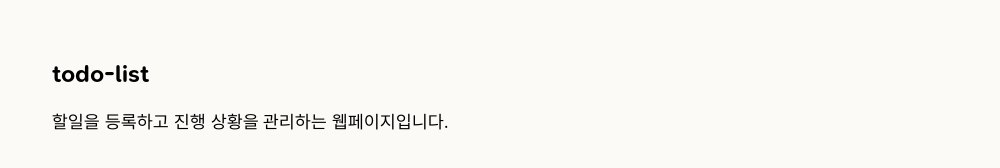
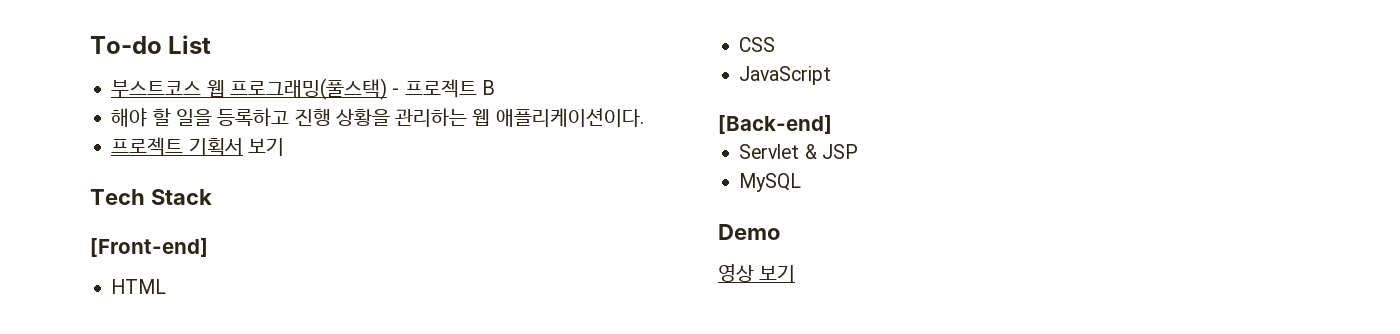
- todo-list
- 할일을 등록하고 진행 상황을 관리하는 웹페이지입니다.
+ To-do List
+ 부스트코스 웹 프로그래밍(풀스택) - 프로젝트 B
+ 해야 할 일을 등록하고 진행 상황을 관리하는 웹 애플리케이션이다.
+ 프로젝트 기획서 보기
+ Tech Stack
+ [Front-end]
+ HTML
+ CSS
+ JavaScript
+ [Back-end]
+ Servlet & JSP
+ MySQL
+ Demo
+ 영상 보기

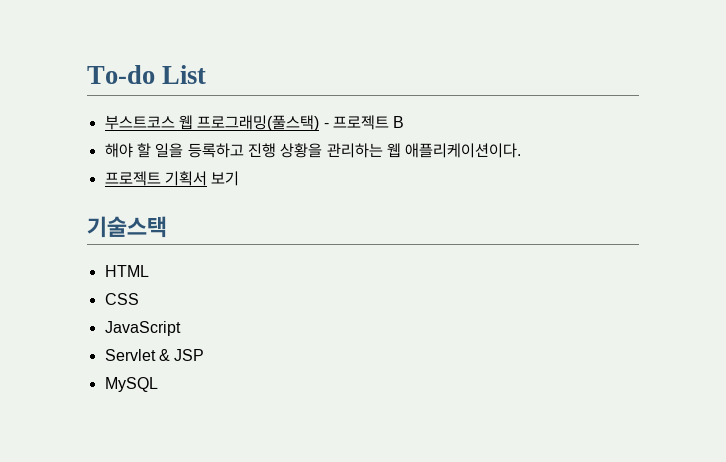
- Tech Stack
- [Front-end]
+ 기술스택
- [Back-end]
- Demo
- 영상 보기

